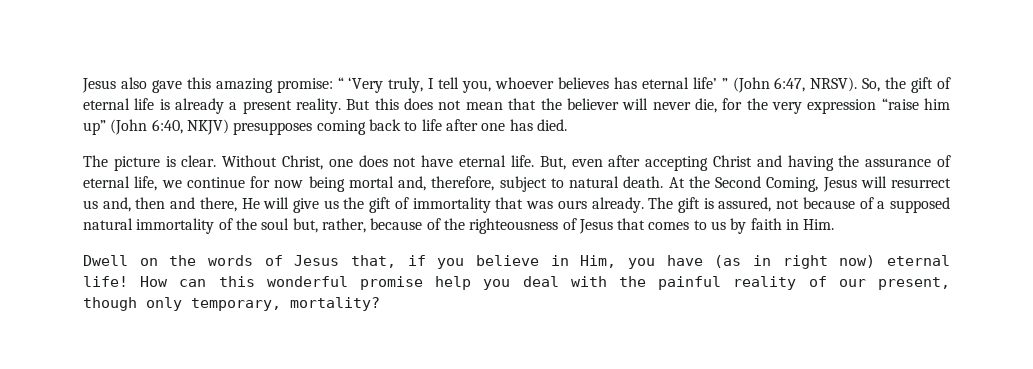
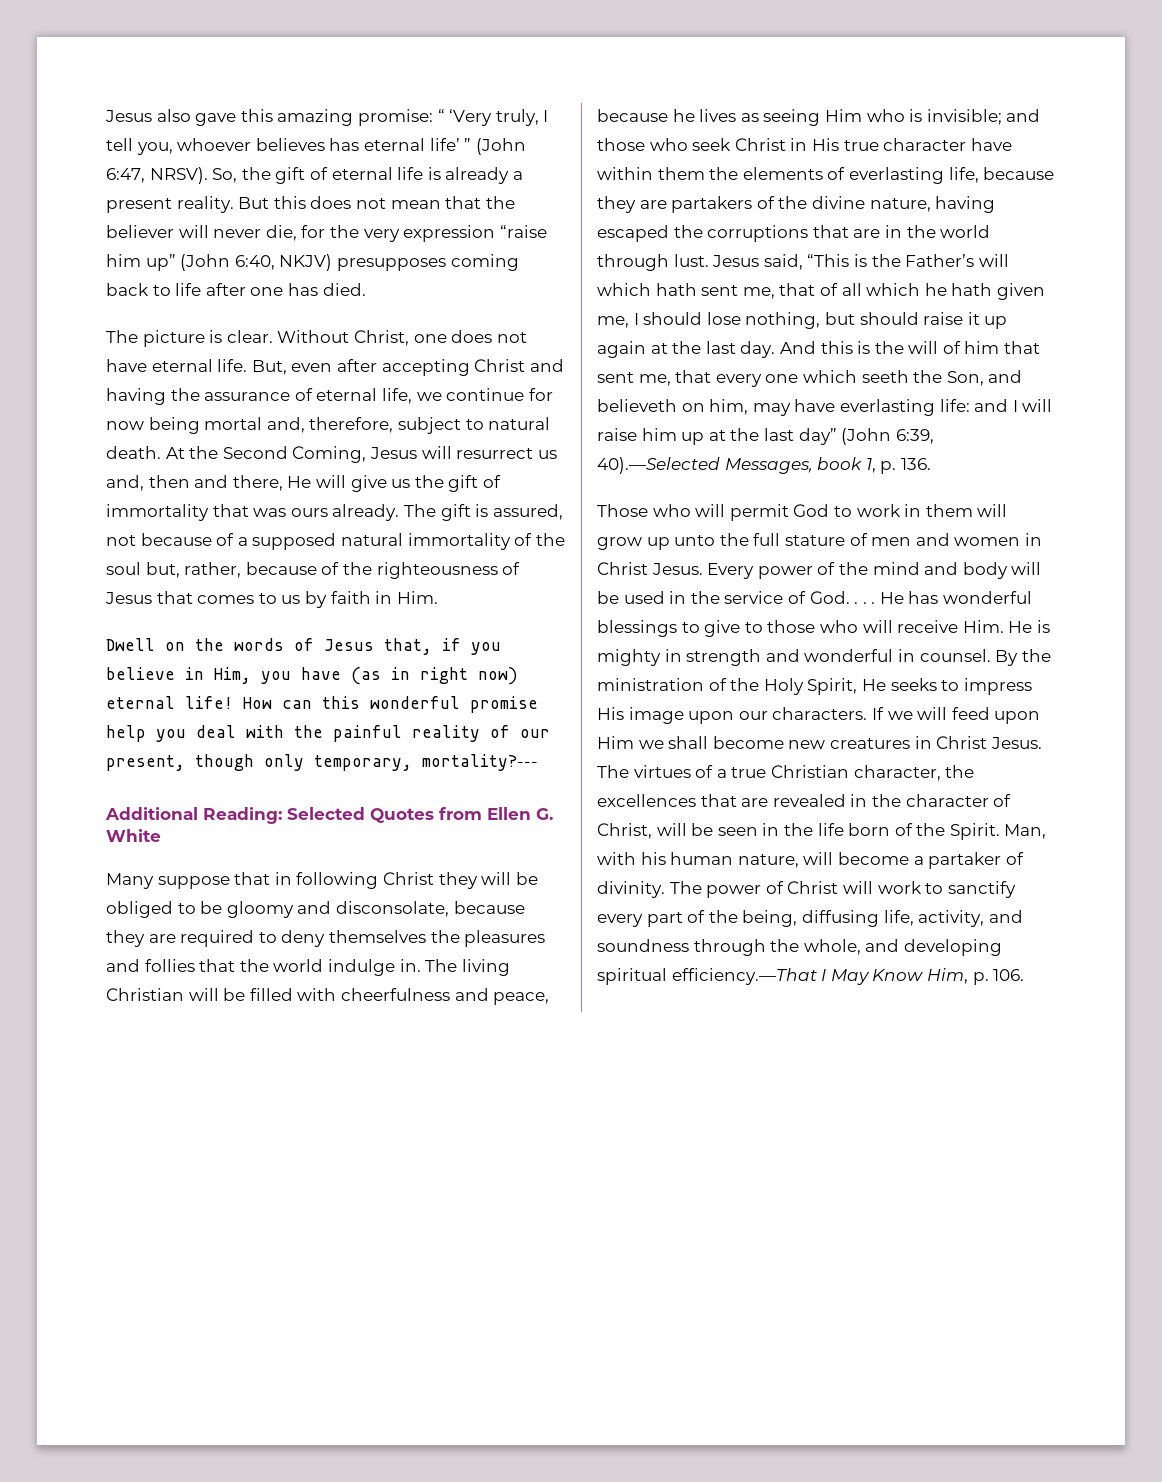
- How can this wonderful promise help you deal with the painful reality of our present, though only temporary, mortality?
+ How can this wonderful promise help you deal with the painful reality of our present, though only temporary, mortality?---
+ Additional Reading: Selected Quotes from Ellen G. White
+ Many suppose that in following Christ they will be obliged to be gloomy and disconsolate, because they are required to deny themselves the pleasures and follies that the world indulge in. The living Christian will be filled with cheerfulness and peace, because he lives as seeing Him who is invisible; and those who seek Christ in His true character have within them the elements of everlasting life, because they are partakers of the divine nature, having escaped the corruptions that are in the world through lust. Jesus said, “This is the Father’s will which hath sent me, that of all which he hath given me, I should lose nothing, but should raise it up again at the last day. And this is the will of him that sent me, that every one which seeth the Son, and believeth on him, may have everlasting life: and I will raise him up at the last day” (John 6:39, 40).—Selected Messages, book 1, p. 136.
+ Those who will permit God to work in them will grow up unto the full stature of men and women in Christ Jesus. Every power of the mind and body will be used in the service of God. . . . He has wonderful blessings to give to those who will receive Him. He is mighty in strength and wonderful in counsel. By the ministration of the Holy Spirit, He seeks to impress His image upon our characters. If we will feed upon Him we shall become new creatures in Christ Jesus. The virtues of a true Christian character, the excellences that are revealed in the character of Christ, will be seen in the life born of the Spirit. Man, with his human nature, will become a partaker of divinity. The power of Christ will work to sanctify every part of the being, diffusing life, activity, and soundness through the whole, and developing spiritual efficiency.—That I May Know Him, p. 106.

